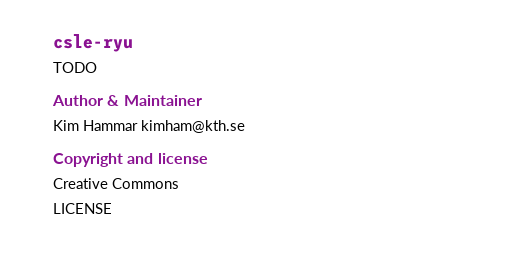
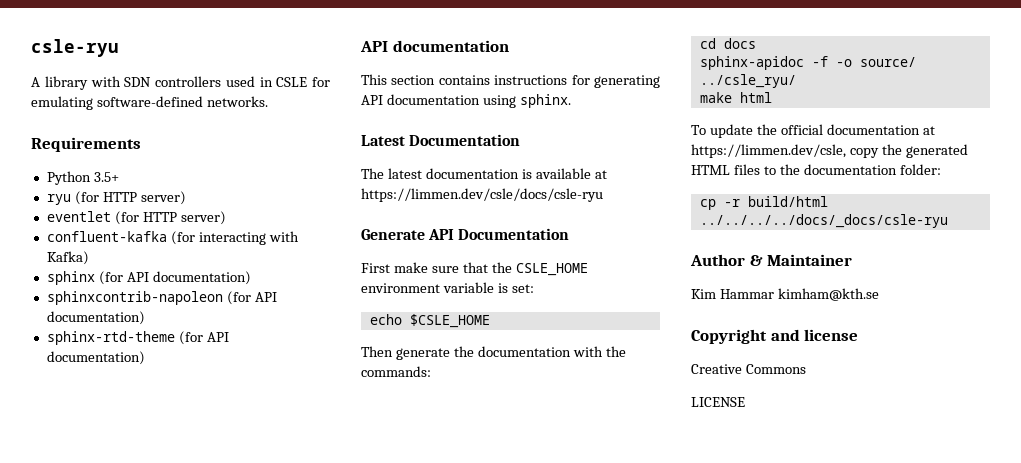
- TODO
+ A library with SDN controllers used in CSLE for emulating software-defined networks.
+ Requirements
+ Python 3.5+
+ ryu (for HTTP server)
+ eventlet (for HTTP server)
+ confluent-kafka (for interacting with Kafka)
+ sphinx (for API documentation)
+ sphinxcontrib-napoleon (for API documentation)
+ sphinx-rtd-theme (for API documentation)
+ API documentation
+ This section contains instructions for generating API documentation using sphinx.
+ Latest Documentation
+ The latest documentation is available at https://limmen.dev/csle/docs/csle-ryu
+ Generate API Documentation
+ First make sure that the CSLE_HOME environment variable is set:
+ echo $CSLE_HOME
+ Then generate the documentation with the commands:
+ cd docs
+ sphinx-apidoc -f -o source/ ../csle_ryu/
+ make html
+ To update the official documentation at https://limmen.dev/csle, copy the generated HTML files to the documentation folder:
+ cp -r build/html ../../../../docs/_docs/csle-ryu

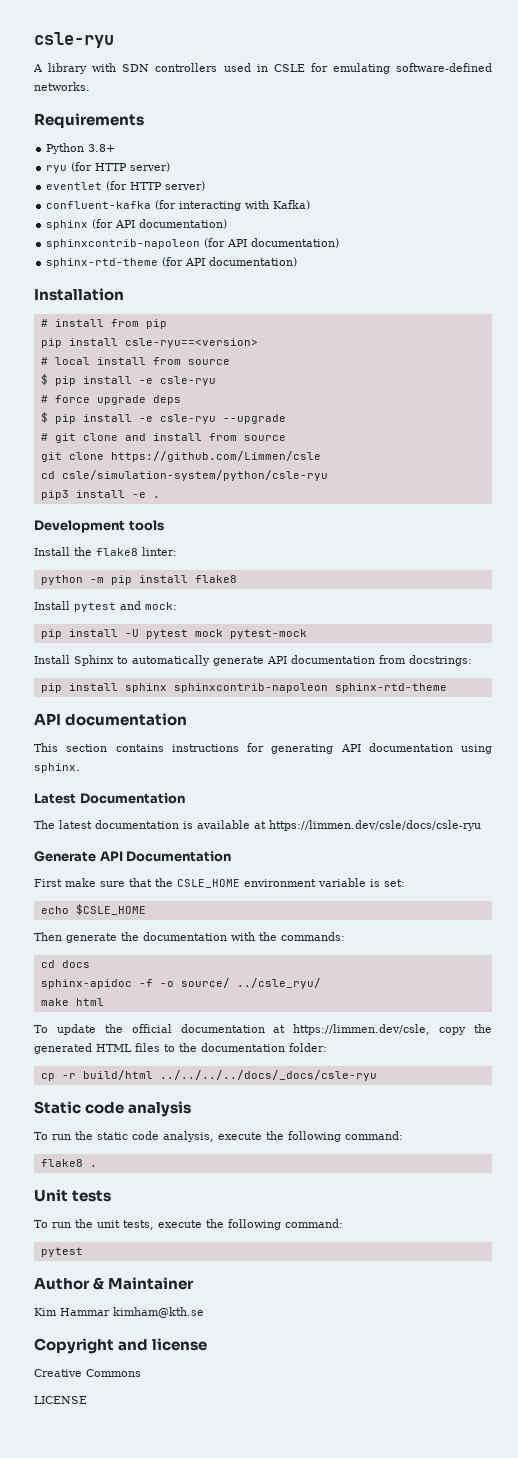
- Python 3.5+
+ Python 3.8+
+ Installation
+ # install from pip
+ pip install csle-ryu==<version>
+ # local install from source
+ $ pip install -e csle-ryu
+ # force upgrade deps
+ $ pip install -e csle-ryu --upgrade
+ # git clone and install from source
+ git clone https://github.com/Limmen/csle
+ cd csle/simulation-system/python/csle-ryu
+ pip3 install -e .
+ Development tools
+ Install the flake8 linter:
+ python -m pip install flake8
+ Install pytest and mock:
+ pip install -U pytest mock pytest-mock
+ Install Sphinx to automatically generate API documentation from docstrings:
+ pip install sphinx sphinxcontrib-napoleon sphinx-rtd-theme
+ Static code analysis
+ To run the static code analysis, execute the following command:
+ flake8 .
+ Unit tests
+ To run the unit tests, execute the following command:
+ pytest

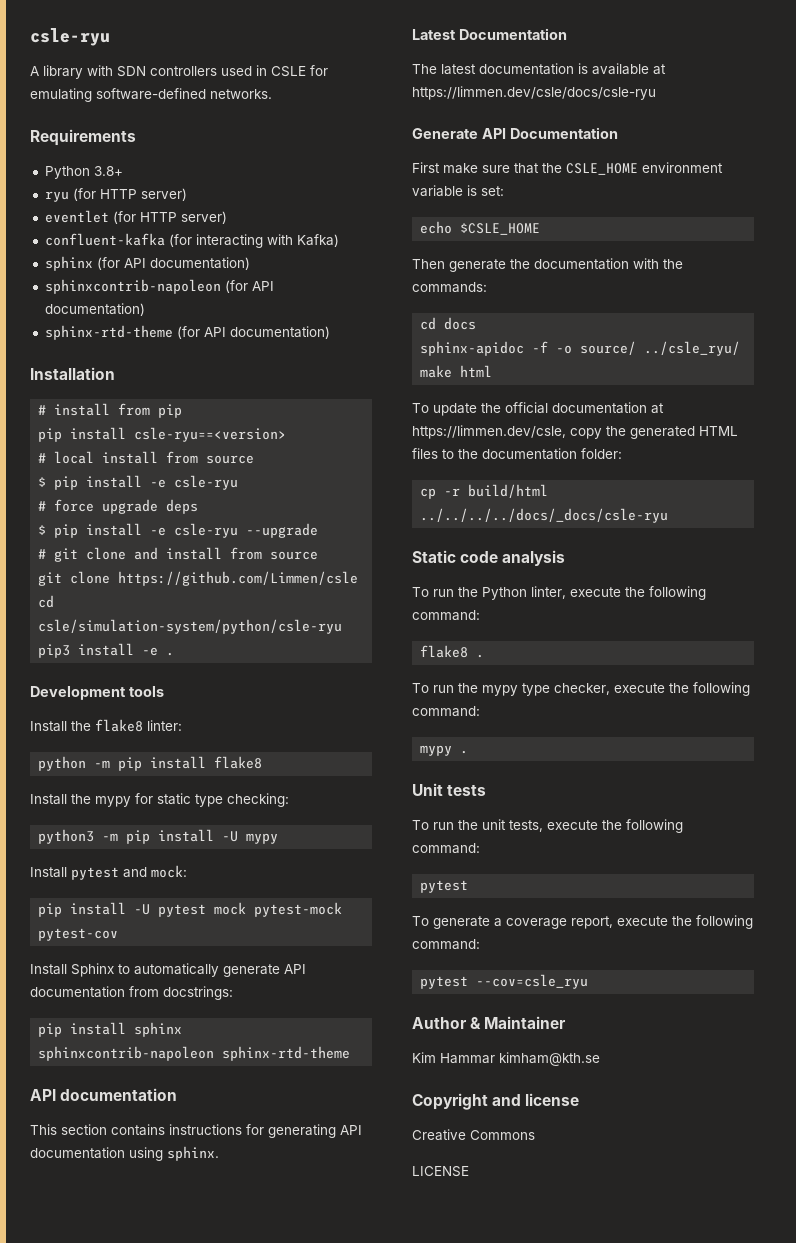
+ Install the mypy for static type checking:
+ python3 -m pip install -U mypy
- pip install -U pytest mock pytest-mock
+ pip install -U pytest mock pytest-mock pytest-cov
- To run the static code analysis, execute the following command:
+ To run the Python linter, execute the following command:
+ To run the mypy type checker, execute the following command:
+ mypy .
+ To generate a coverage report, execute the following command:
+ pytest --cov=csle_ryu

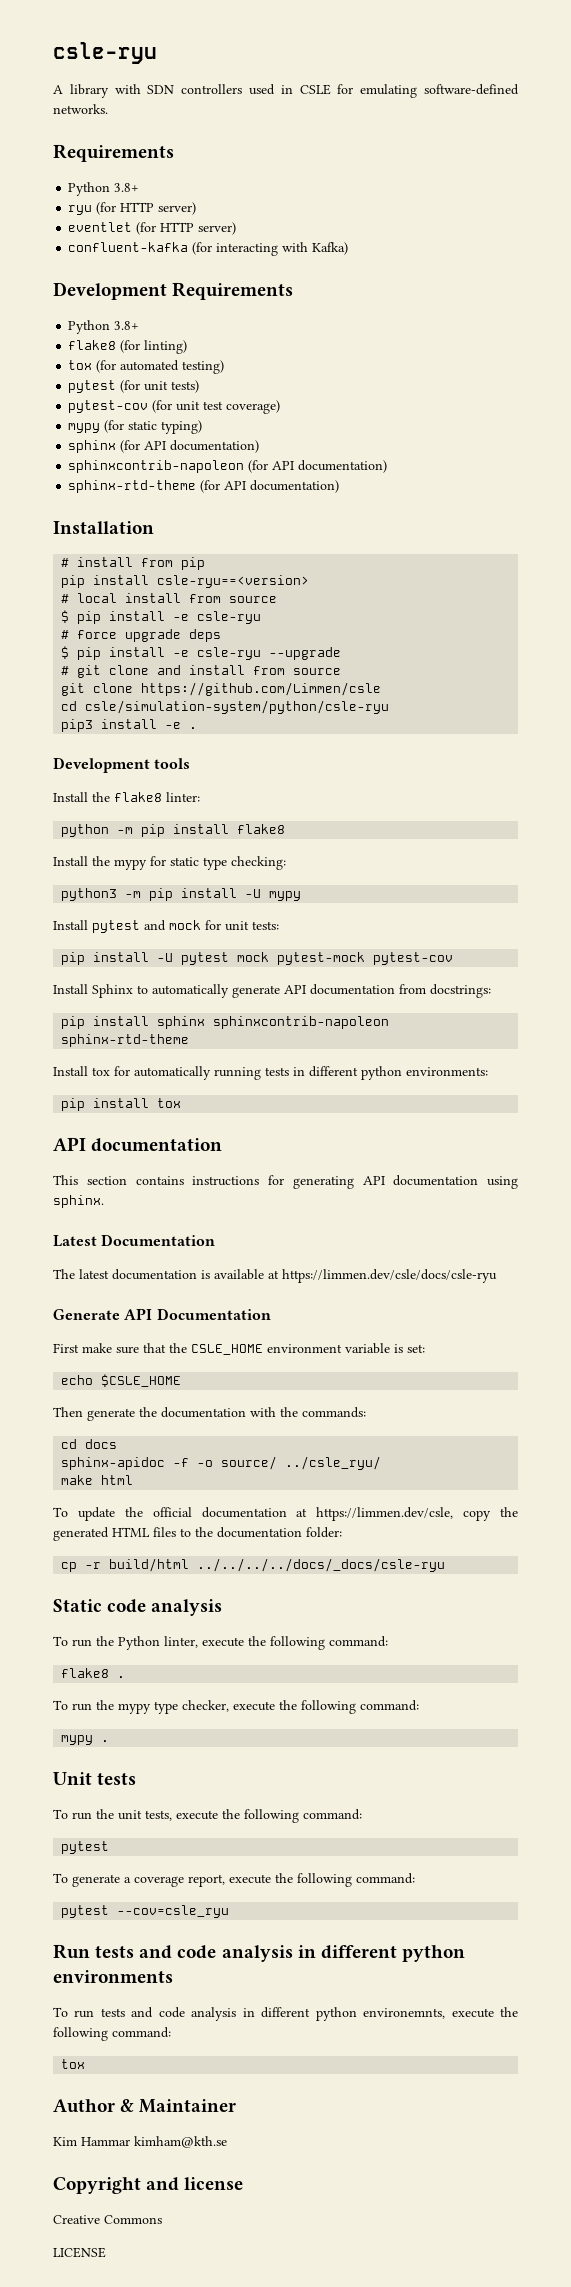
+ Development Requirements
+ Python 3.8+
+ flake8 (for linting)
+ tox (for automated testing)
+ pytest (for unit tests)
+ pytest-cov (for unit test coverage)
+ mypy (for static typing)
- Install pytest and mock:
+ Install pytest and mock for unit tests:
+ Install tox for automatically running tests in different python environments:
+ pip install tox
+ Run tests and code analysis in different python environments
+ To run tests and code analysis in different python environemnts, execute the following command:
+ tox

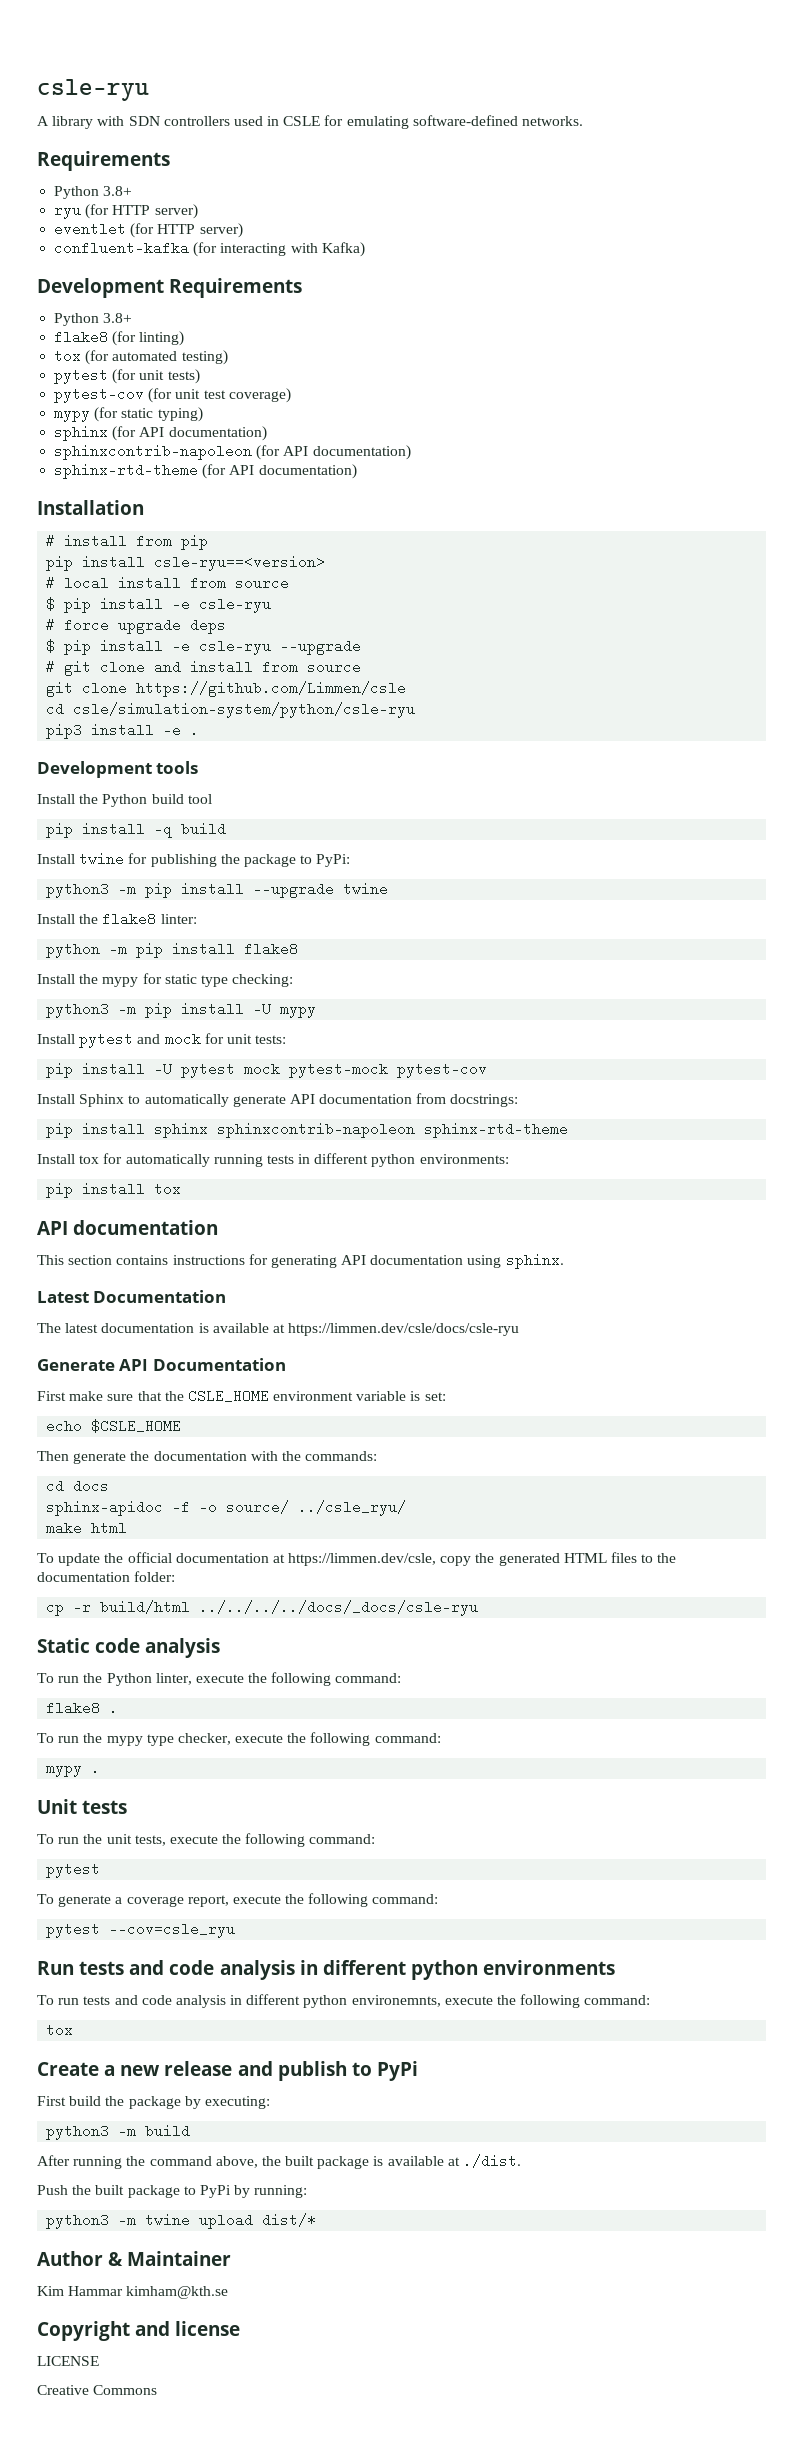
+ Install the Python build tool
+ pip install -q build
+ Install twine for publishing the package to PyPi:
+ python3 -m pip install --upgrade twine
+ Create a new release and publish to PyPi
+ First build the package by executing:
+ python3 -m build
+ After running the command above, the built package is available at ./dist.
+ Push the built package to PyPi by running:
+ python3 -m twine upload dist/*
+ LICENSE
- LICENSE

